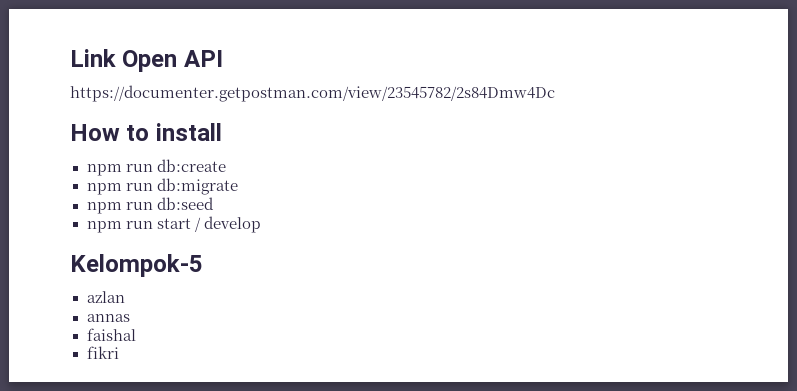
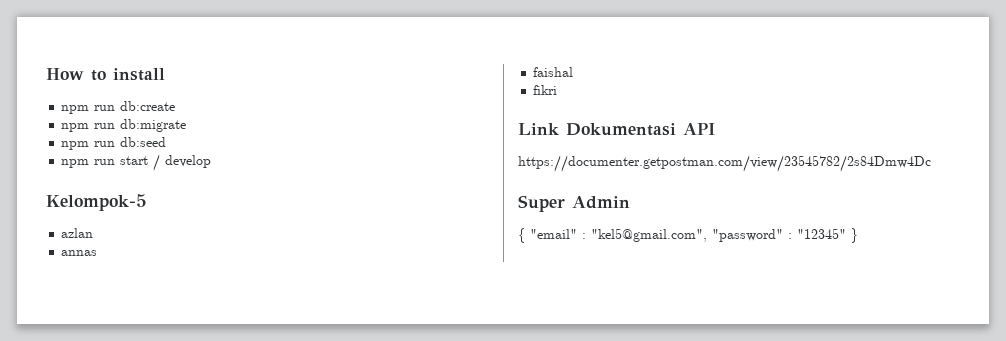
- Link Open API
- https://documenter.getpostman.com/view/23545782/2s84Dmw4Dc
+ Link Dokumentasi API
+ https://documenter.getpostman.com/view/23545782/2s84Dmw4Dc
+ Super Admin
+ { "email" : "kel5@gmail.com", "password" : "12345" }

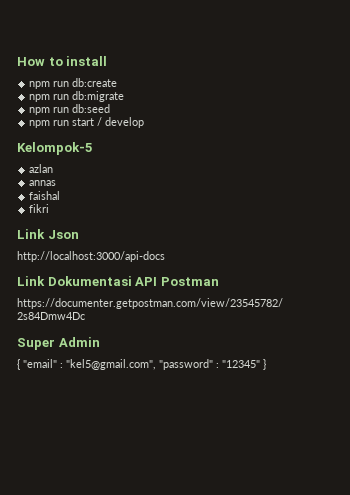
+ Link Json
+ http://localhost:3000/api-docs
- Link Dokumentasi API
+ Link Dokumentasi API Postman

